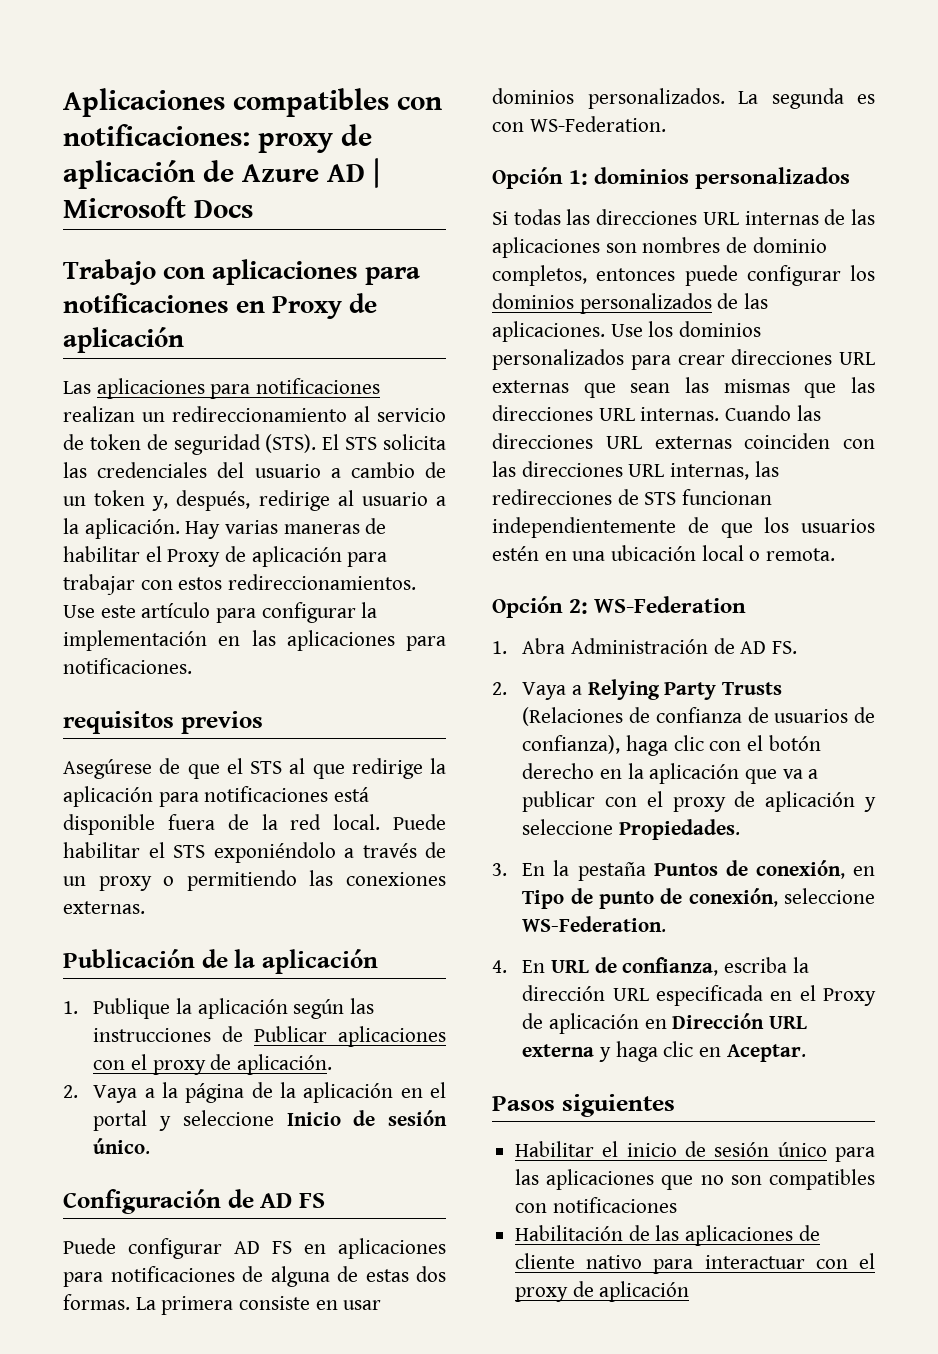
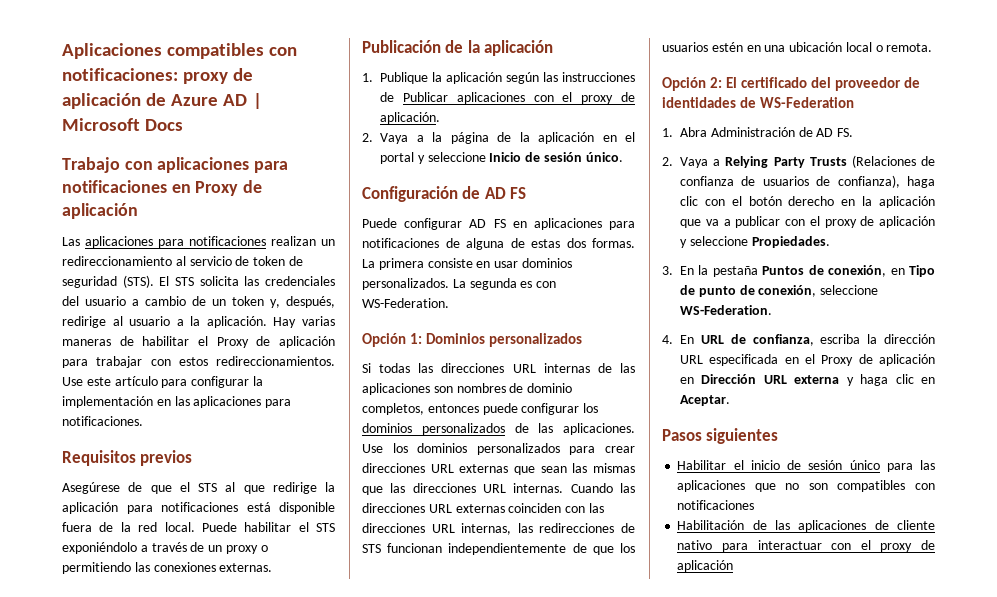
- requisitos previos
+ Requisitos previos
- Opción 1: dominios personalizados
+ Opción 1: Dominios personalizados
- Opción 2: WS-Federation
+ Opción 2: El certificado del proveedor de identidades de WS-Federation

